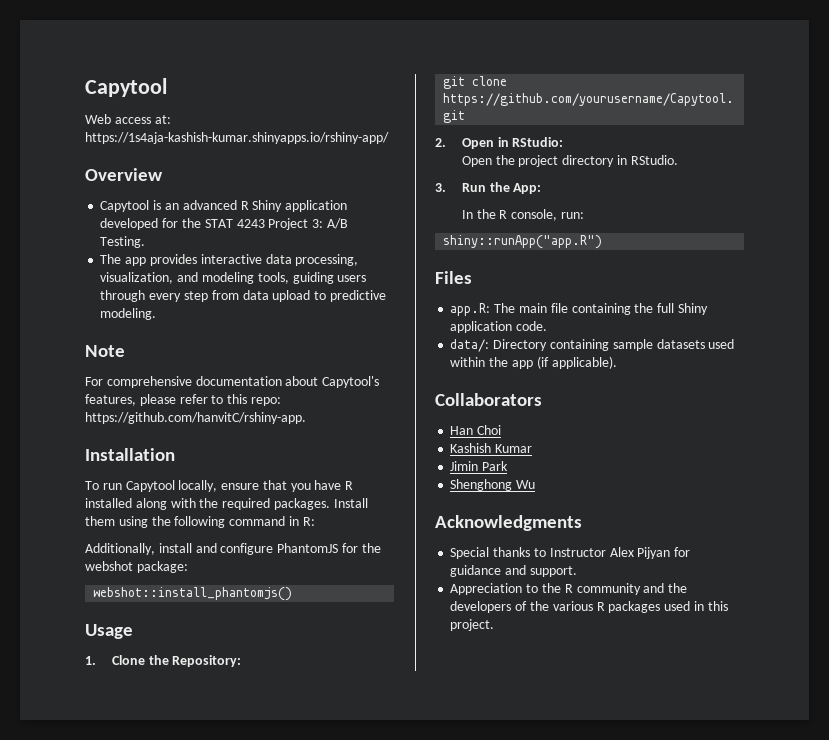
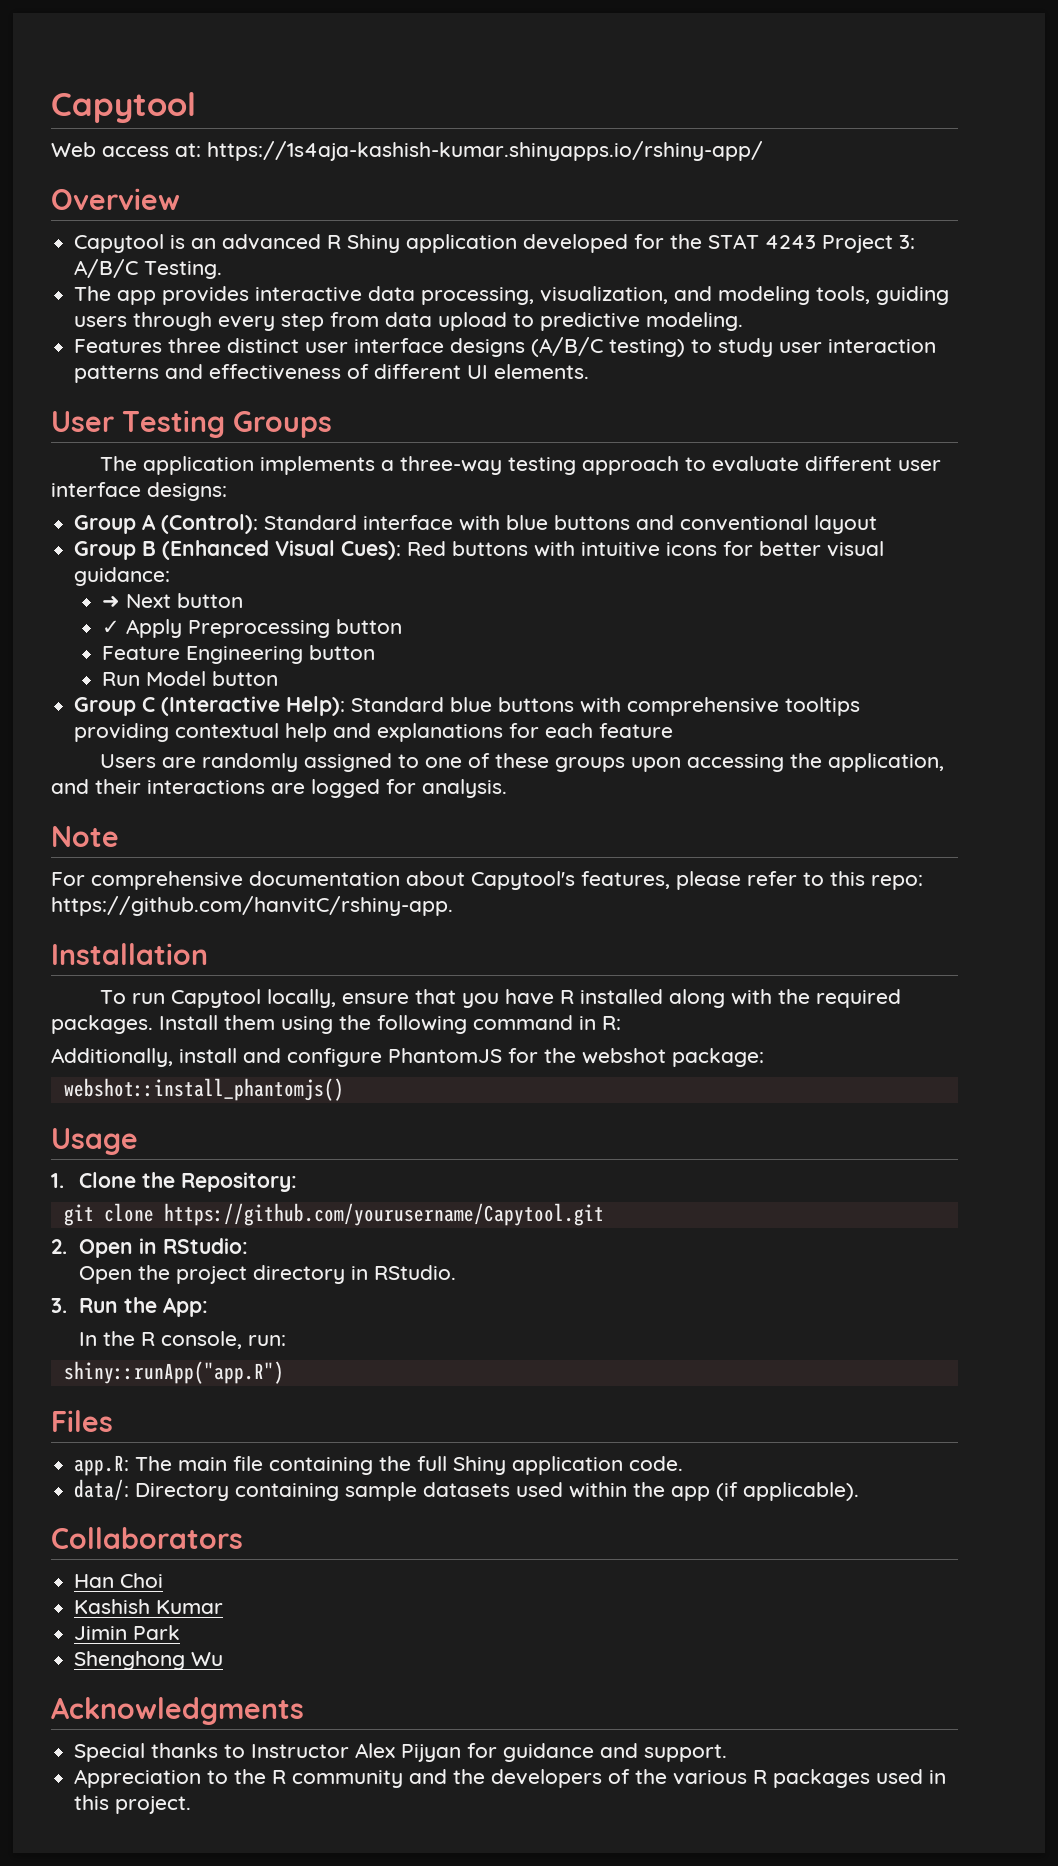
- Capytool is an advanced R Shiny application developed for the STAT 4243 Project 3: A/B Testing.
+ Capytool is an advanced R Shiny application developed for the STAT 4243 Project 3: A/B/C Testing.
+ Features three distinct user interface designs (A/B/C testing) to study user interaction patterns and effectiveness of different UI elements.
+ User Testing Groups
+ The application implements a three-way testing approach to evaluate different user interface designs:
+ Group A (Control): Standard interface with blue buttons and conventional layout
+ Group B (Enhanced Visual Cues): Red buttons with intuitive icons for better visual guidance:
+ ➜ Next button
+ ✓ Apply Preprocessing button
+ Feature Engineering button
+ Run Model button
+ Group C (Interactive Help): Standard blue buttons with comprehensive tooltips providing contextual help and explanations for each feature
+ Users are randomly assigned to one of these groups upon accessing the application, and their interactions are logged for analysis.

